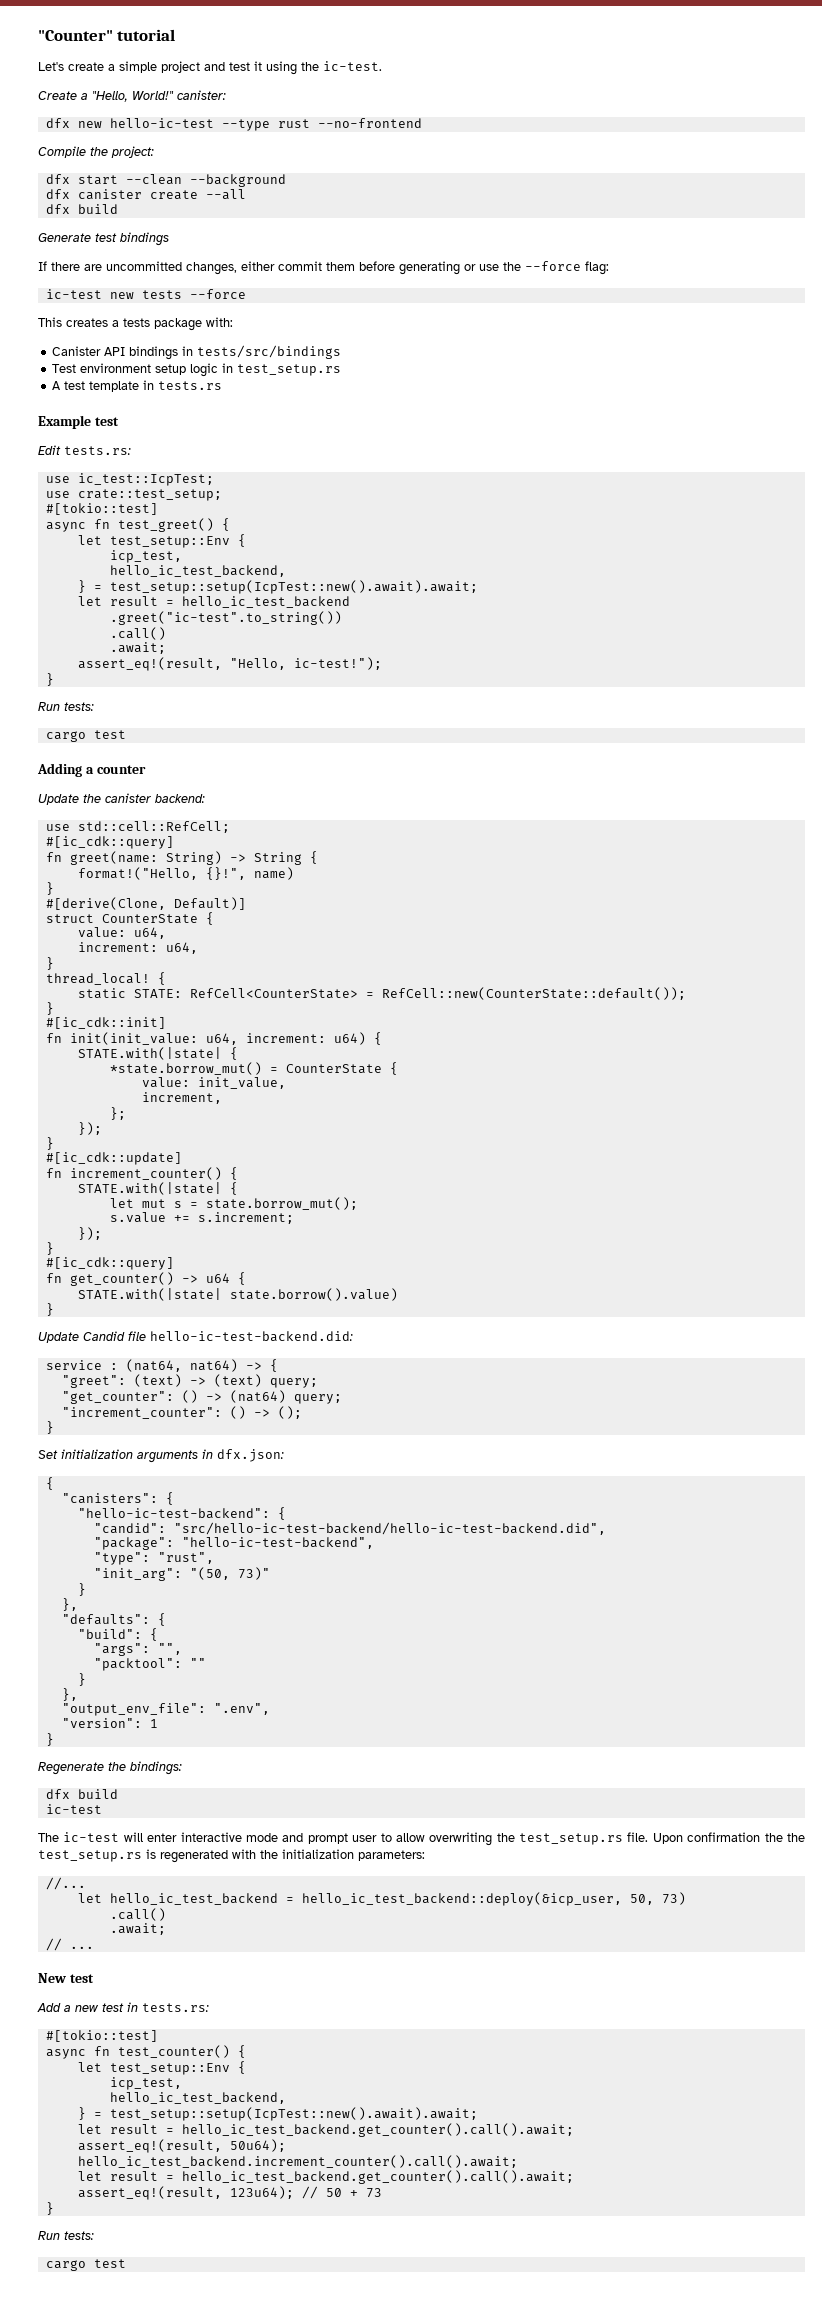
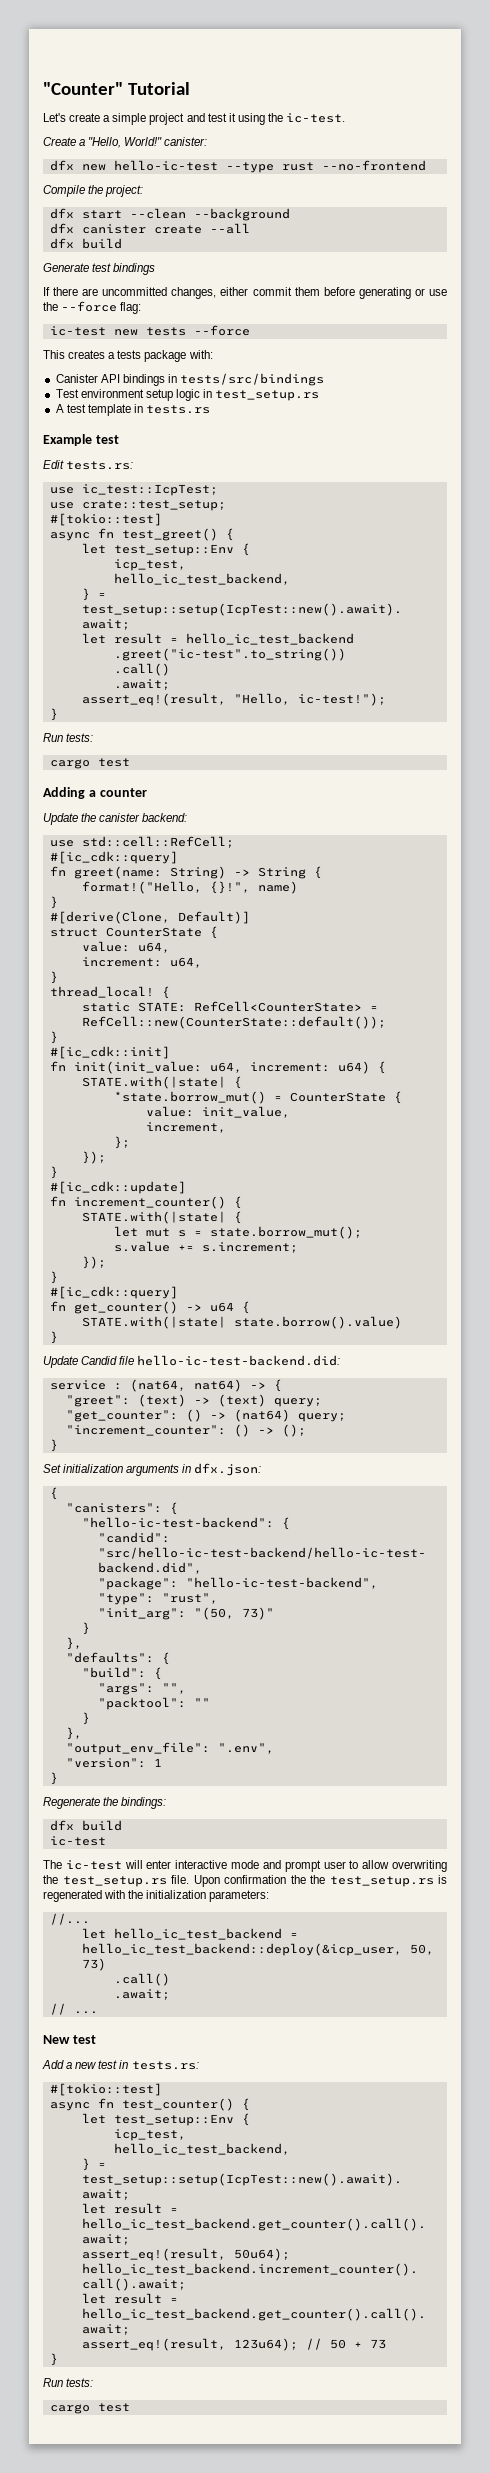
- "Counter" tutorial
+ "Counter" Tutorial

